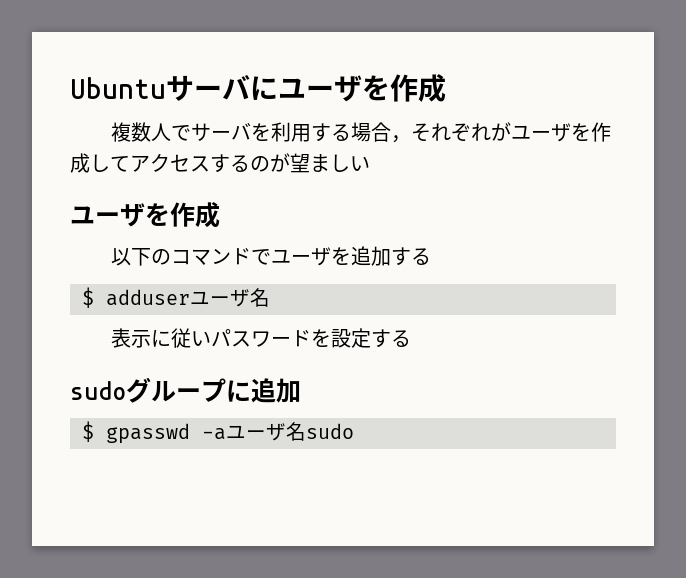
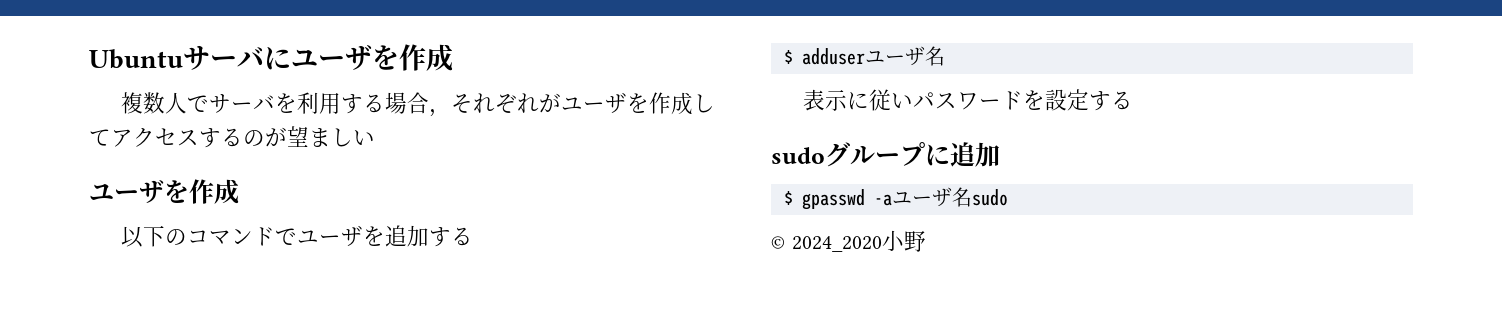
+ © 2024_2020小野

